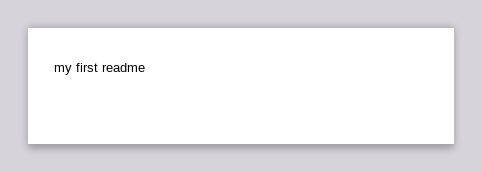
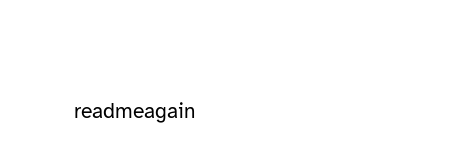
- my first readme
+ readmeagain

